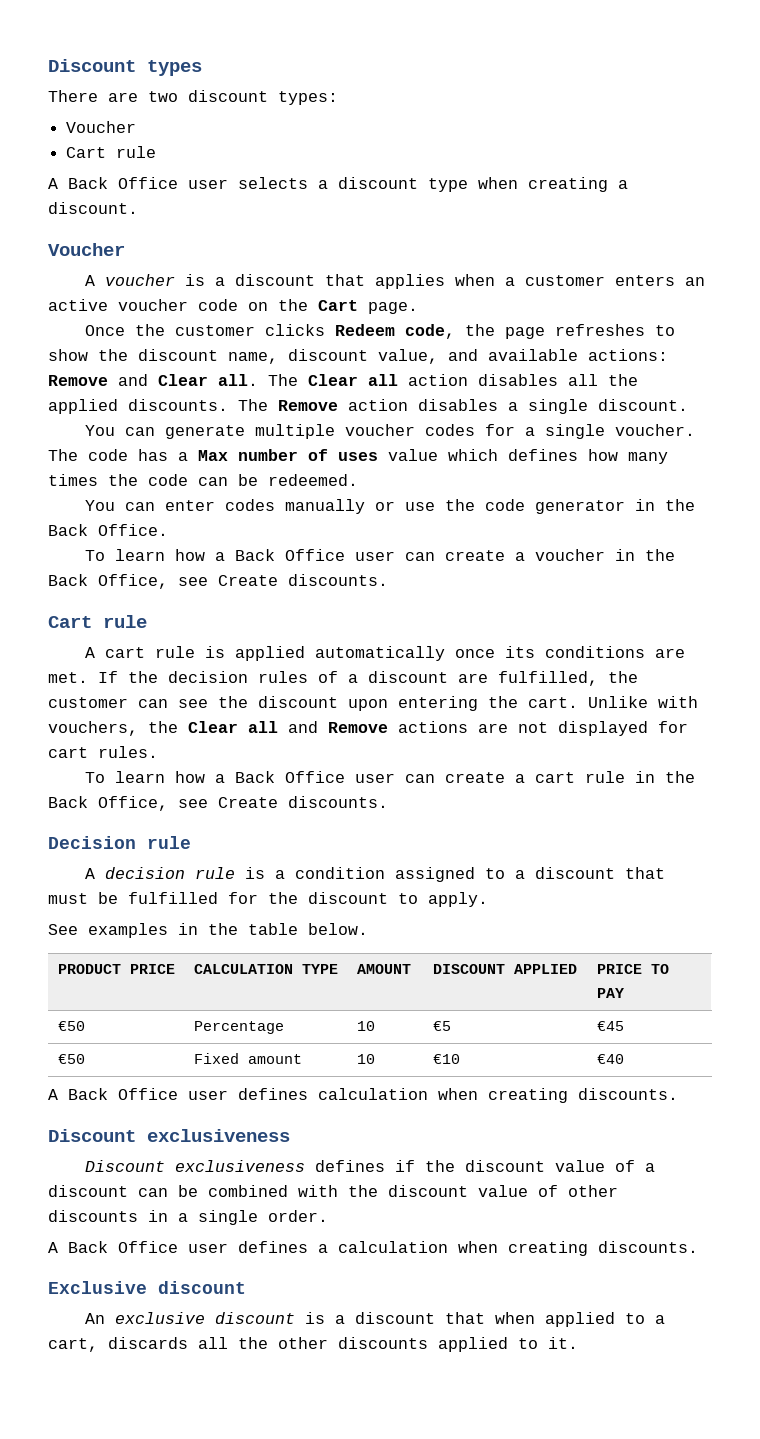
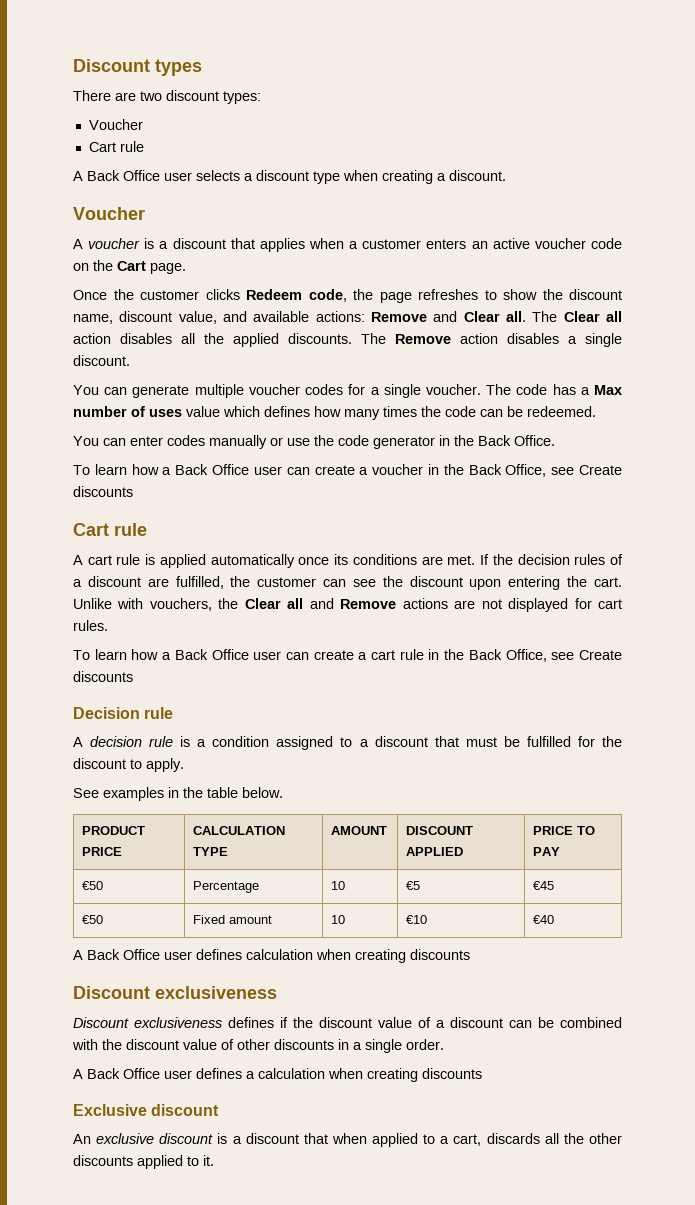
- To learn how a Back Office user can create a voucher in the Back Office, see Create discounts.
+ To learn how a Back Office user can create a voucher in the Back Office, see Create discounts
- To learn how a Back Office user can create a cart rule in the Back Office, see Create discounts.
+ To learn how a Back Office user can create a cart rule in the Back Office, see Create discounts
- A Back Office user defines calculation when creating discounts.
+ A Back Office user defines calculation when creating discounts
- A Back Office user defines a calculation when creating discounts.
+ A Back Office user defines a calculation when creating discounts

